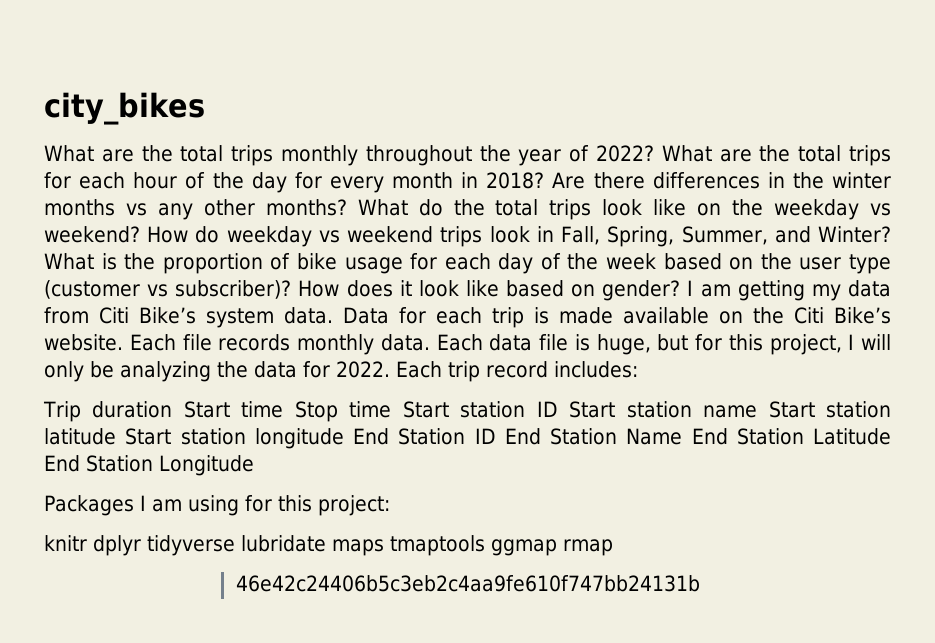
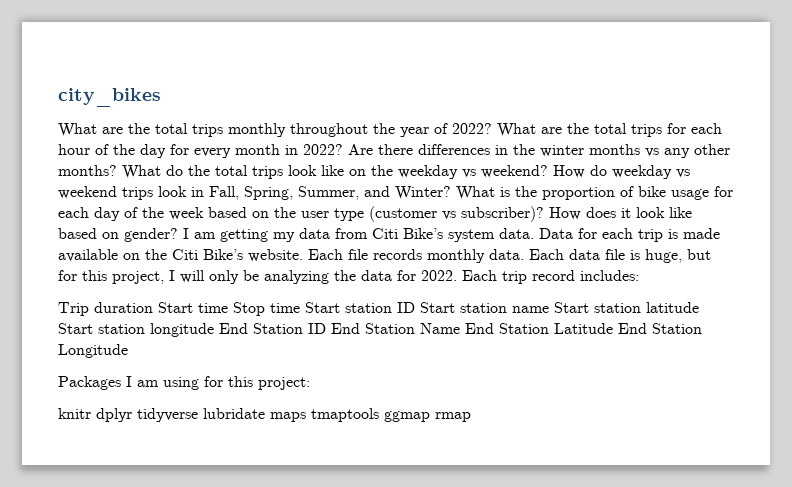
- What are the total trips for each hour of the day for every month in 2018?
+ What are the total trips for each hour of the day for every month in 2022?
- 46e42c24406b5c3eb2c4aa9fe610f747bb24131b

